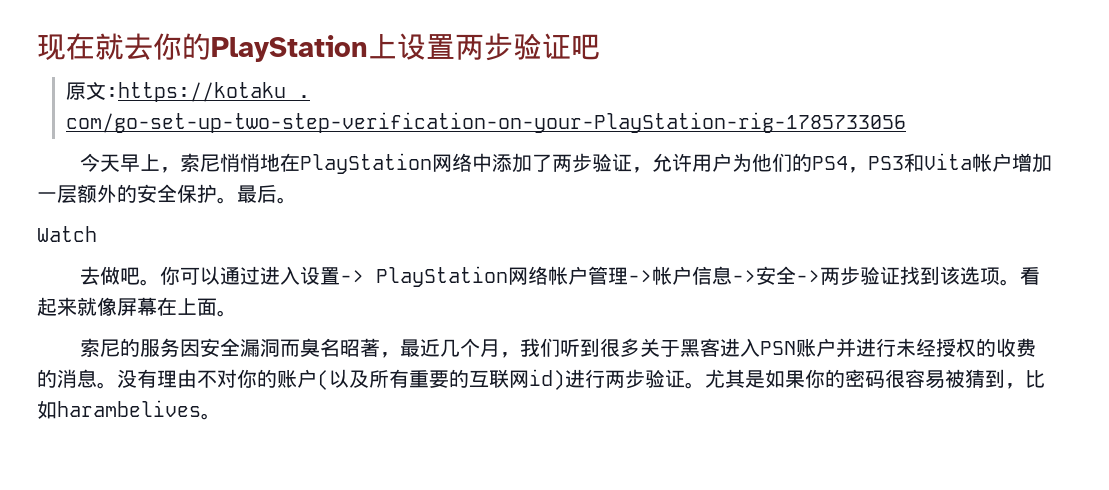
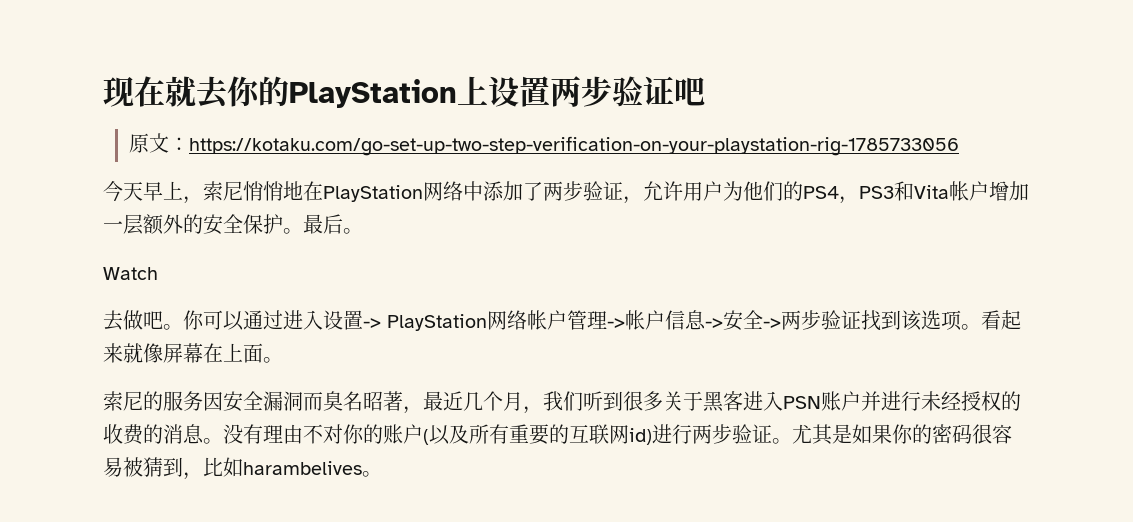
- 原文:https://kotaku . com/go-set-up-two-step-verification-on-your-PlayStation-rig-1785733056
+ 原文：https://kotaku.com/go-set-up-two-step-verification-on-your-playstation-rig-1785733056

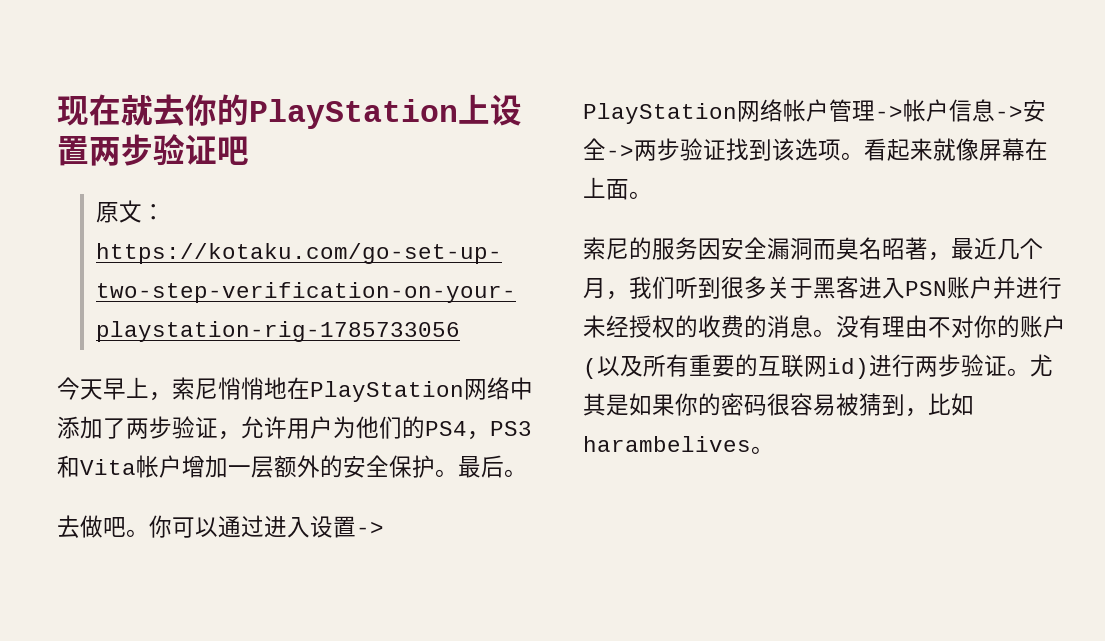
- Watch

